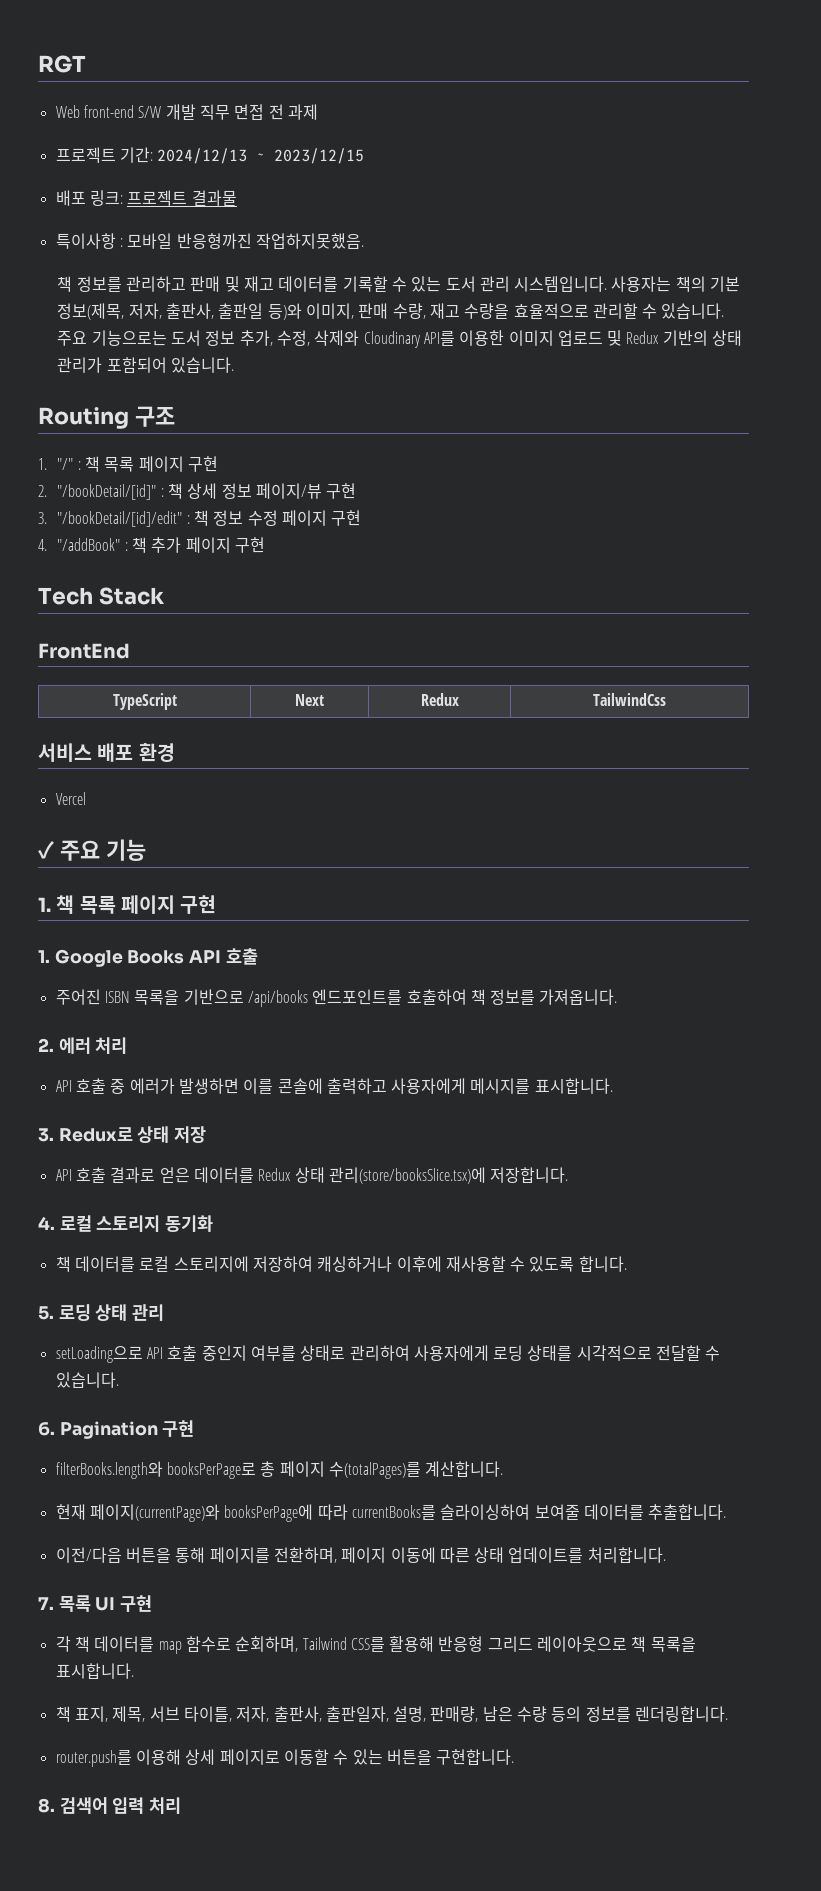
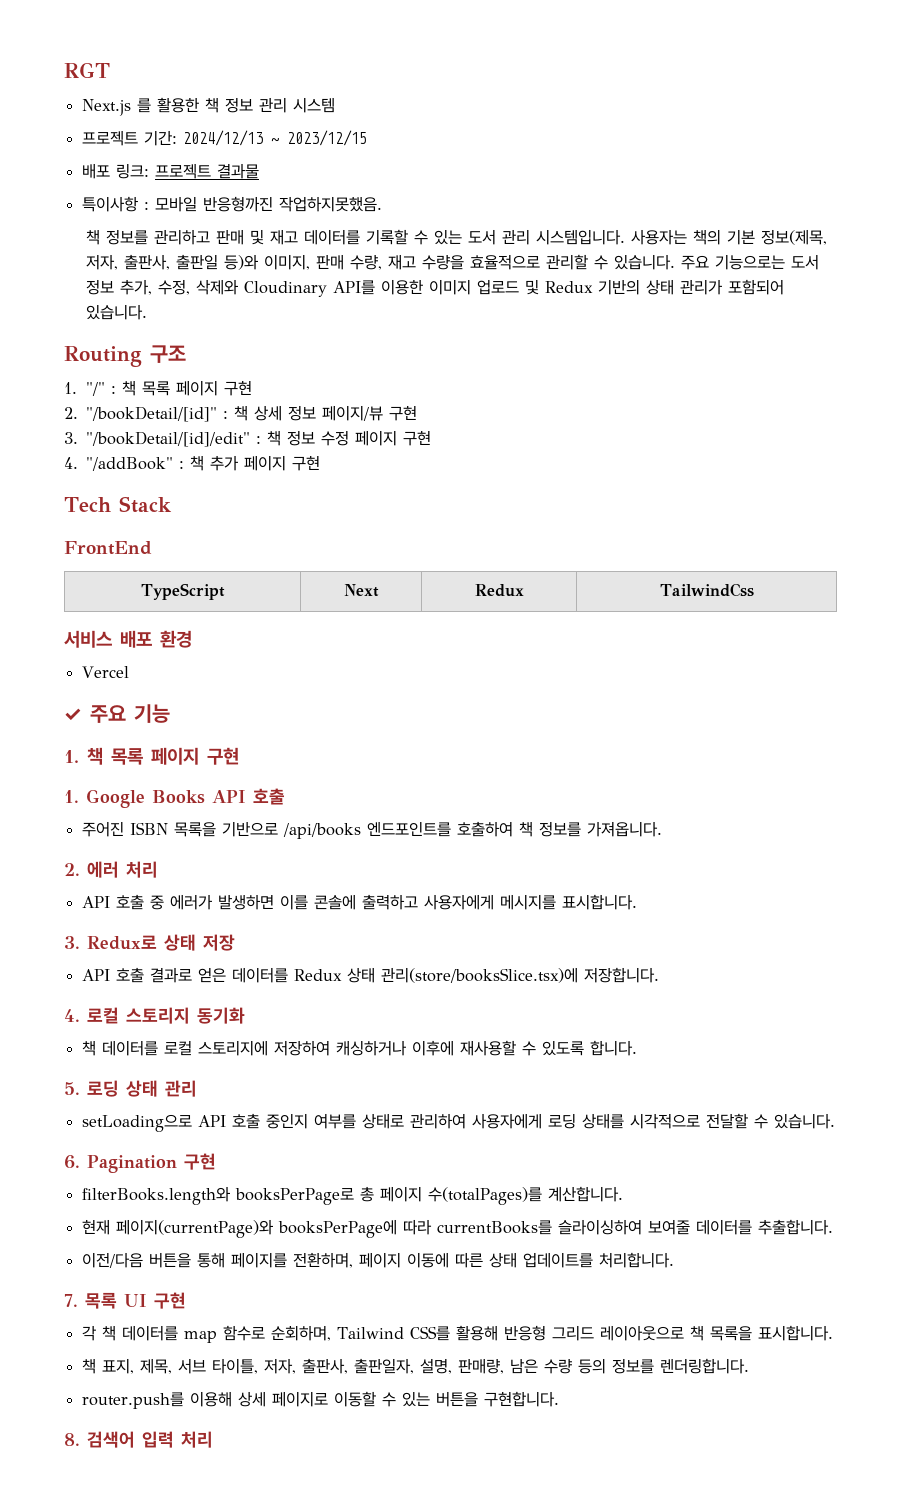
- Web front-end S/W 개발 직무 면접 전 과제
+ Next.js 를 활용한 책 정보 관리 시스템

